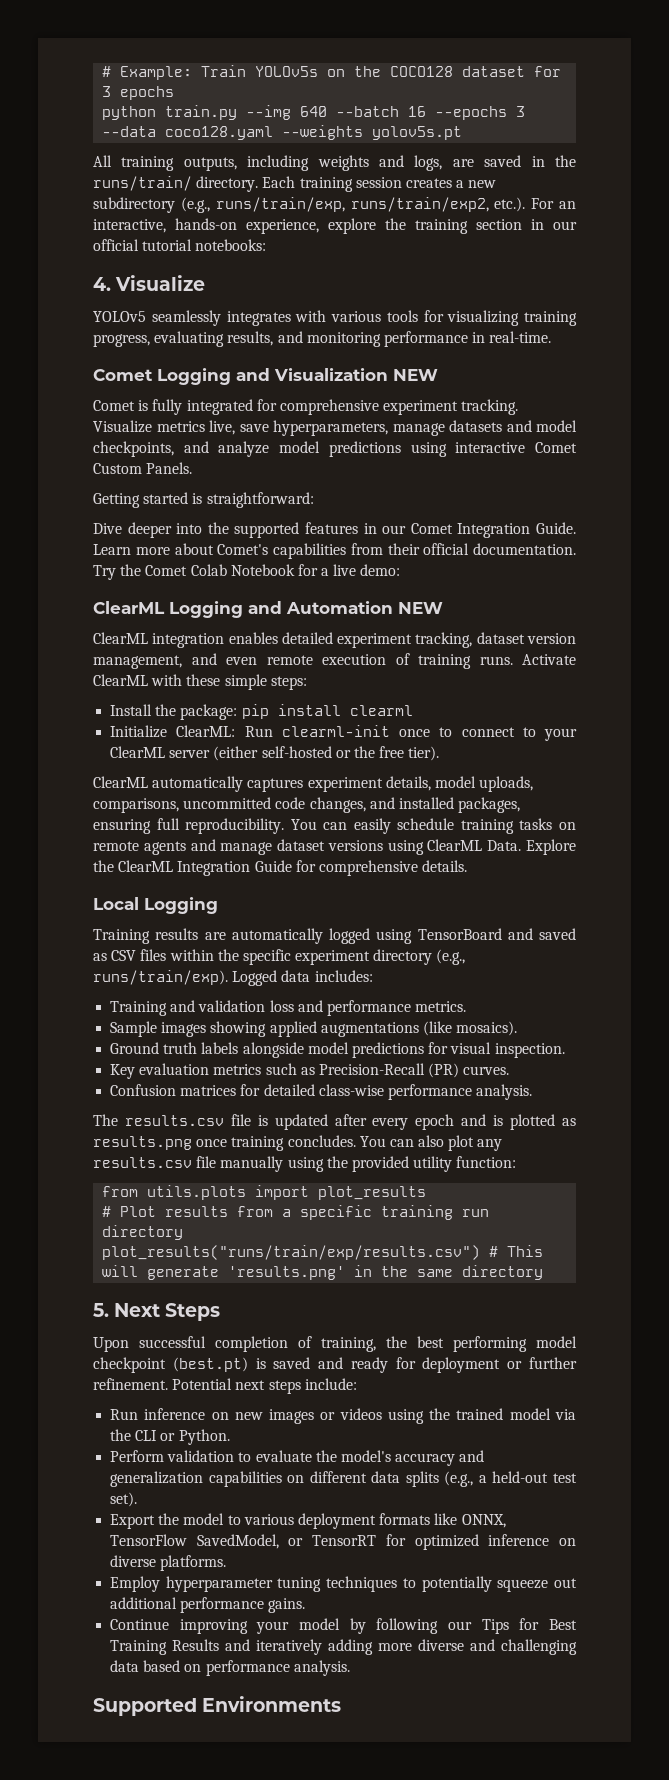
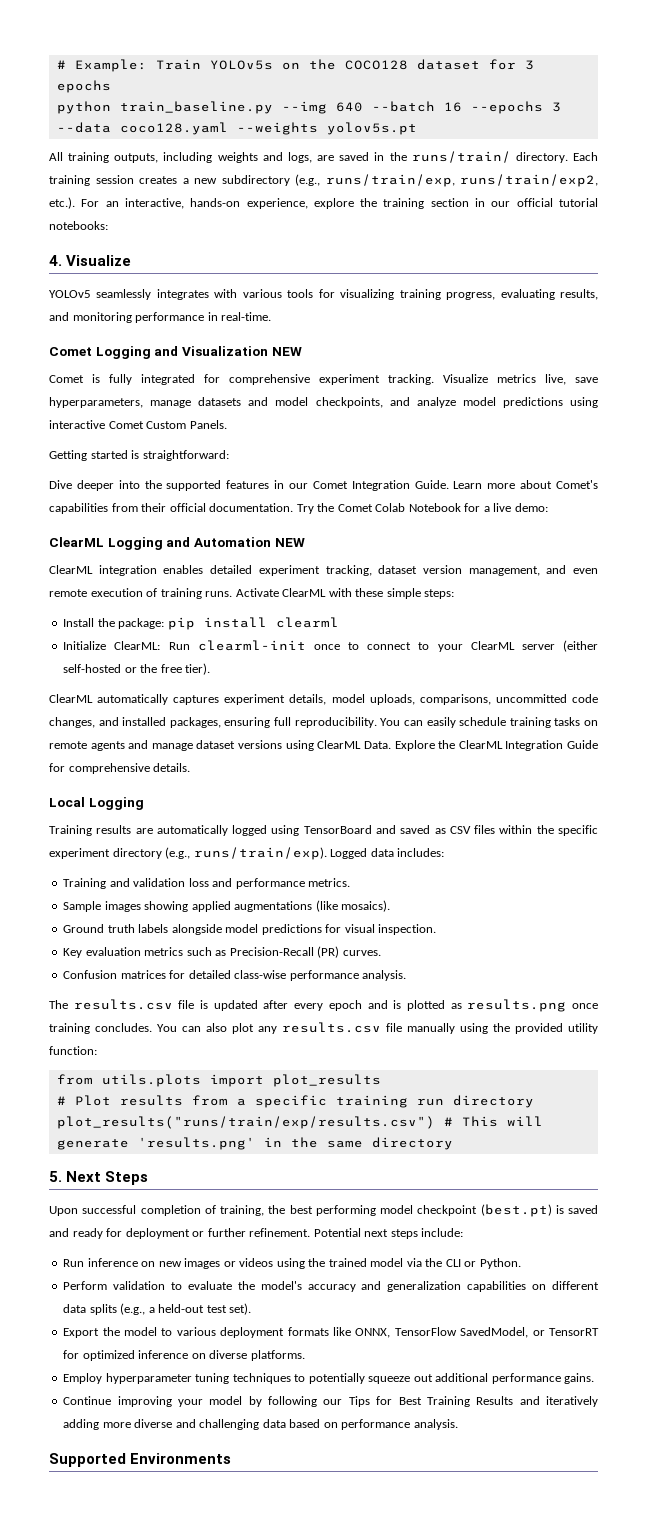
- python train.py --img 640 --batch 16 --epochs 3 --data coco128.yaml --weights yolov5s.pt
+ python train_baseline.py --img 640 --batch 16 --epochs 3 --data coco128.yaml --weights yolov5s.pt

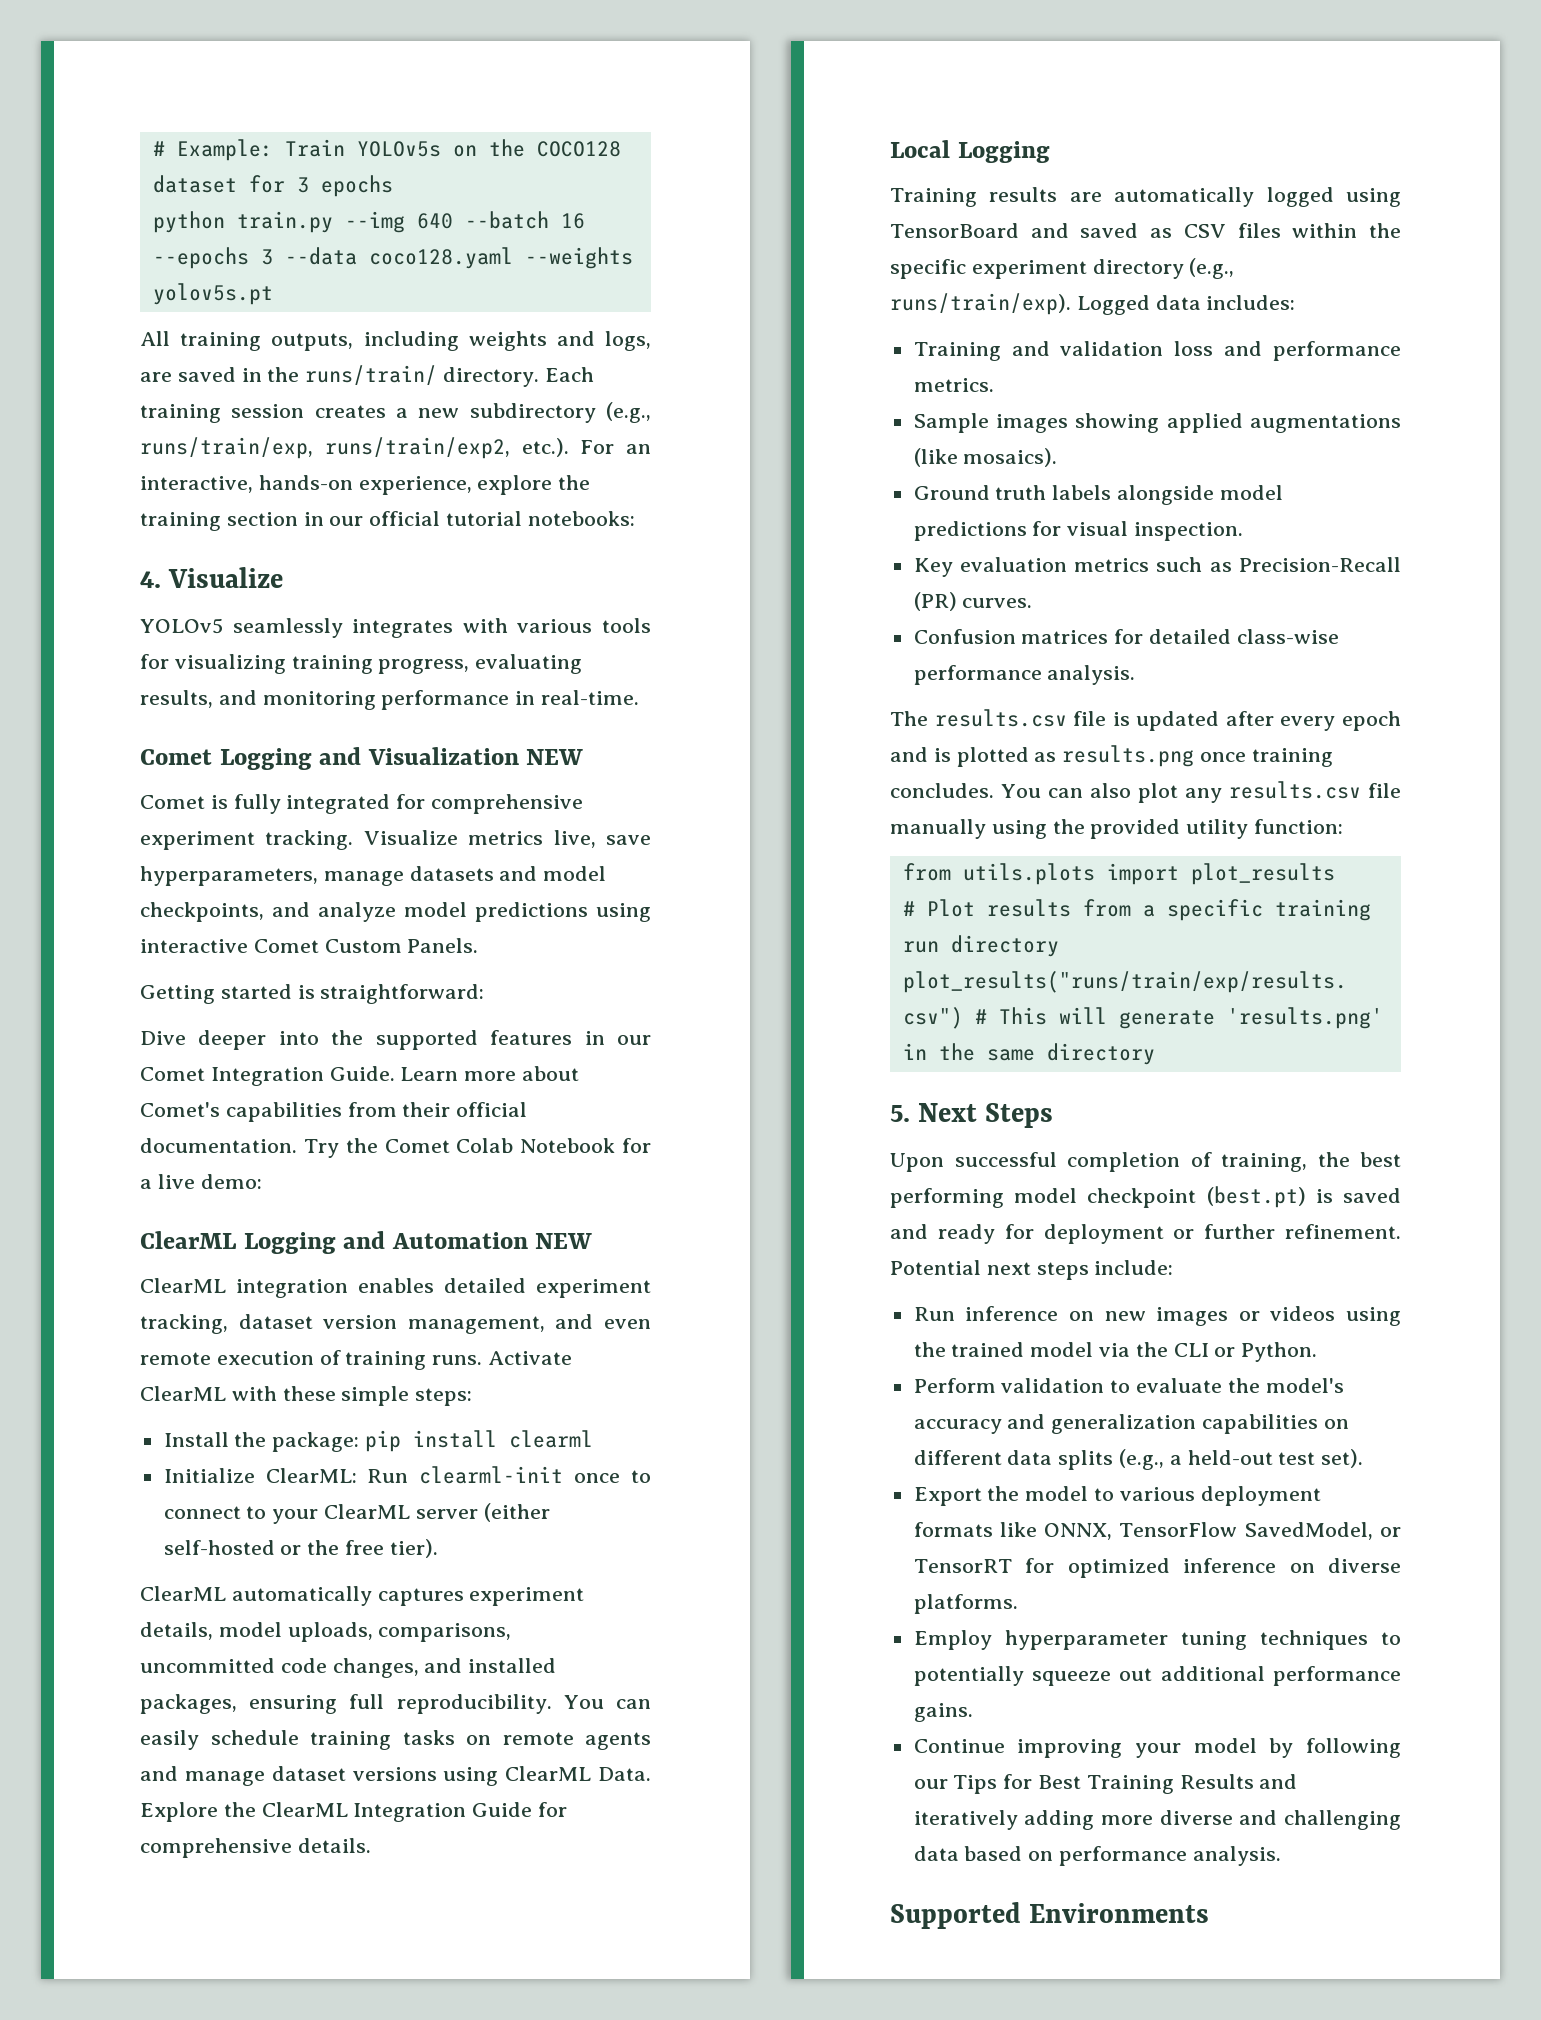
- python train_baseline.py --img 640 --batch 16 --epochs 3 --data coco128.yaml --weights yolov5s.pt
+ python train.py --img 640 --batch 16 --epochs 3 --data coco128.yaml --weights yolov5s.pt

